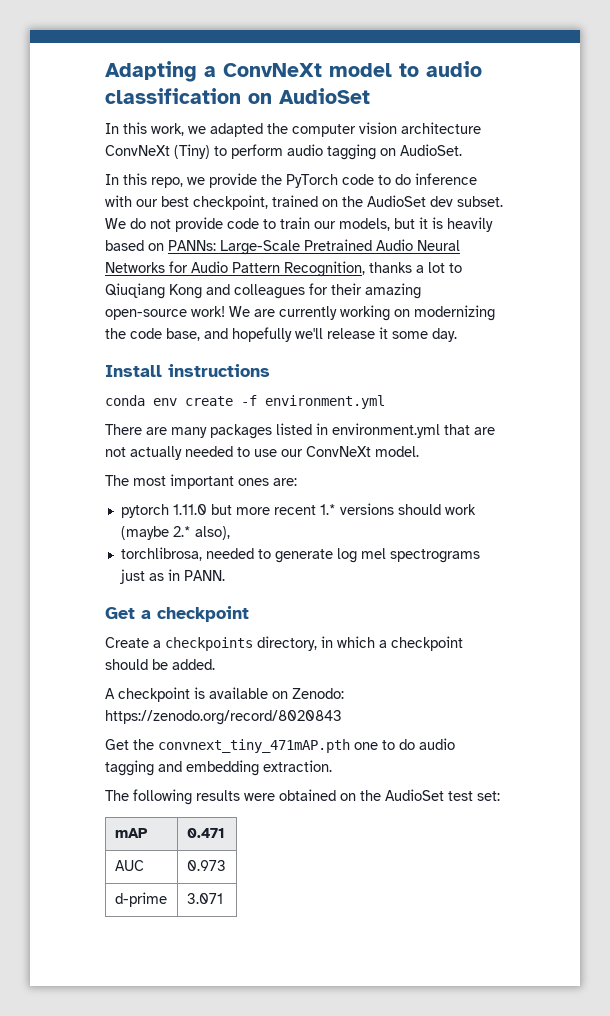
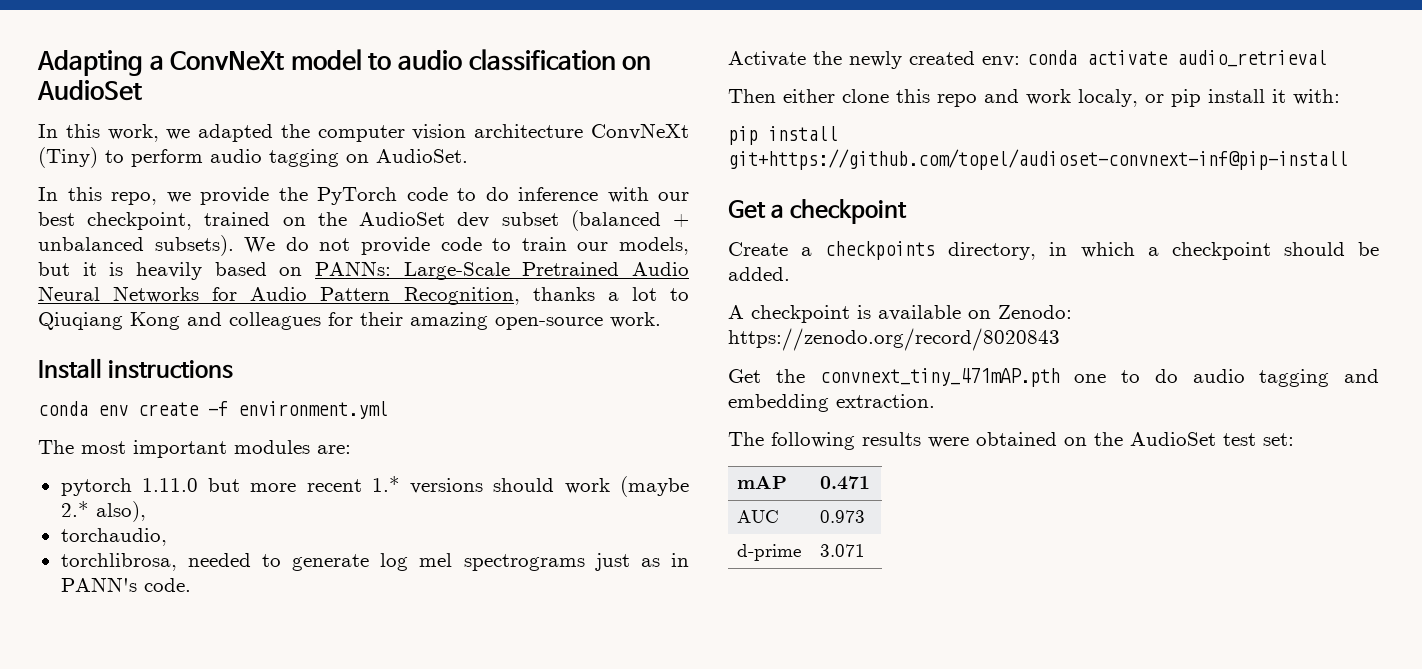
- In this repo, we provide the PyTorch code to do inference with our best checkpoint, trained on the AudioSet dev subset.
+ In this repo, we provide the PyTorch code to do inference with our best checkpoint, trained on the AudioSet dev subset (balanced + unbalanced subsets).
- We do not provide code to train our models, but it is heavily based on PANNs: Large-Scale Pretrained Audio Neural Networks for Audio Pattern Recognition, thanks a lot to Qiuqiang Kong and colleagues for their amazing open-source work! We are currently working on modernizing the code base, and hopefully we'll release it some day.
+ We do not provide code to train our models, but it is heavily based on PANNs: Large-Scale Pretrained Audio Neural Networks for Audio Pattern Recognition, thanks a lot to Qiuqiang Kong and colleagues for their amazing open-source work.
- There are many packages listed in environment.yml that are not actually needed to use our ConvNeXt model.
- The most important ones are:
+ The most important modules are:
+ torchaudio,
- torchlibrosa, needed to generate log mel spectrograms just as in PANN.
+ torchlibrosa, needed to generate log mel spectrograms just as in PANN's code.
+ Activate the newly created env: conda activate audio_retrieval
+ Then either clone this repo and work localy, or pip install it with:
+ pip install git+https://github.com/topel/audioset-convnext-inf@pip-install

